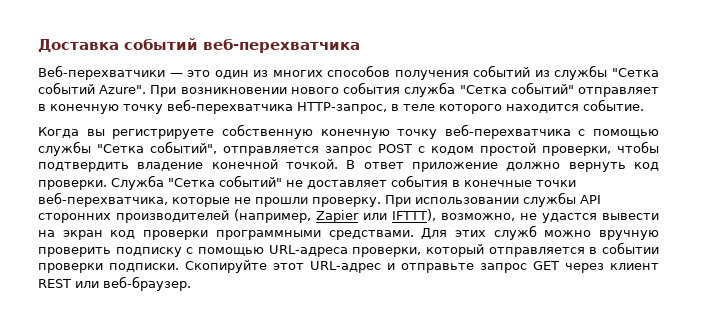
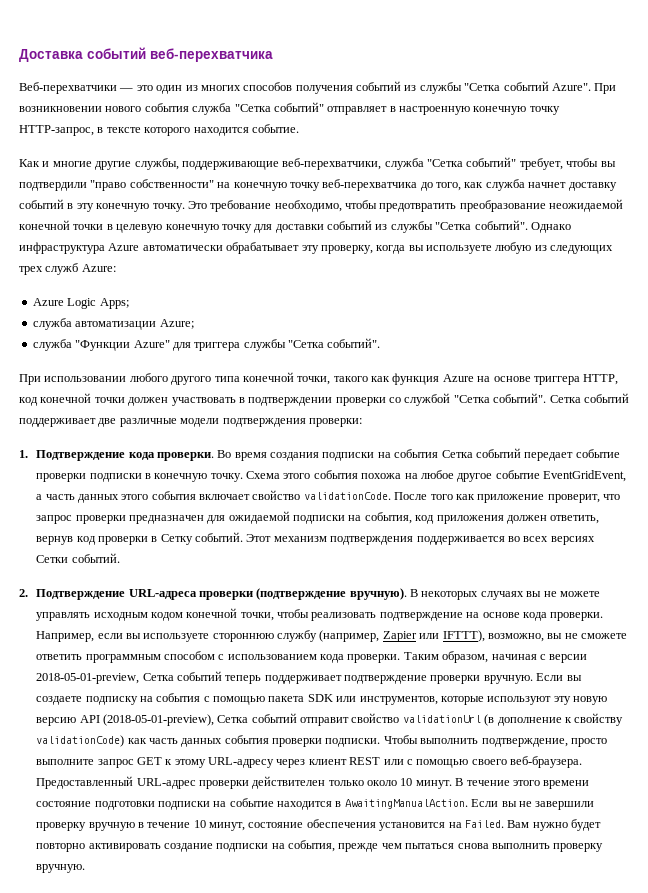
- При возникновении нового события служба "Сетка событий" отправляет в конечную точку веб-перехватчика HTTP-запрос, в теле которого находится событие.
+ При возникновении нового события служба "Сетка событий" отправляет в настроенную конечную точку HTTP-запрос, в тексте которого находится событие.
- Когда вы регистрируете собственную конечную точку веб-перехватчика с помощью службы "Сетка событий", отправляется запрос POST с кодом простой проверки, чтобы подтвердить владение конечной точкой. В ответ приложение должно вернуть код проверки. Служба "Сетка событий" не доставляет события в конечные точки веб-перехватчика, которые не прошли проверку. При использовании службы API сторонних производителей (например, Zapier или IFTTT), возможно, не удастся вывести на экран код проверки программными средствами. Для этих служб можно вручную проверить подписку с помощью URL-адреса проверки, который отправляется в событии проверки подписки. Скопируйте этот URL-адрес и отправьте запрос GET через клиент REST или веб-браузер.
+ Как и многие другие службы, поддерживающие веб-перехватчики, служба "Сетка событий" требует, чтобы вы подтвердили "право собственности" на конечную точку веб-перехватчика до того, как служба начнет доставку событий в эту конечную точку. Это требование необходимо, чтобы предотвратить преобразование неожидаемой конечной точки в целевую конечную точку для доставки событий из службы "Сетка событий". Однако инфраструктура Azure автоматически обрабатывает эту проверку, когда вы используете любую из следующих трех служб Azure:
+ Azure Logic Apps;
+ служба автоматизации Azure;
+ служба "Функции Azure" для триггера службы "Сетка событий".
+ При использовании любого другого типа конечной точки, такого как функция Azure на основе триггера HTTP, код конечной точки должен участвовать в подтверждении проверки со службой "Сетка событий". Сетка событий поддерживает две различные модели подтверждения проверки:
+ 1. Подтверждение кода проверки. Во время создания подписки на события Сетка событий передает событие проверки подписки в конечную точку. Схема этого события похожа на любое другое событие EventGridEvent, а часть данных этого события включает свойство validationCode. После того как приложение проверит, что запрос проверки предназначен для ожидаемой подписки на события, код приложения должен ответить, вернув код проверки в Сетку событий. Этот механизм подтверждения поддерживается во всех версиях Сетки событий.
+ 2. Подтверждение URL-адреса проверки (подтверждение вручную). В некоторых случаях вы не можете управлять исходным кодом конечной точки, чтобы реализовать подтверждение на основе кода проверки. Например, если вы используете стороннюю службу (например, Zapier или IFTTT), возможно, вы не сможете ответить программным способом с использованием кода проверки. Таким образом, начиная с версии 2018-05-01-preview, Сетка событий теперь поддерживает подтверждение проверки вручную. Если вы создаете подписку на события с помощью пакета SDK или инструментов, которые используют эту новую версию API (2018-05-01-preview), Сетка событий отправит свойство validationUrl (в дополнение к свойству validationCode) как часть данных события проверки подписки. Чтобы выполнить подтверждение, просто выполните запрос GET к этому URL-адресу через клиент REST или с помощью своего веб-браузера. Предоставленный URL-адрес проверки действителен только около 10 минут. В течение этого времени состояние подготовки подписки на событие находится в AwaitingManualAction. Если вы не завершили проверку вручную в течение 10 минут, состояние обеспечения установится на Failed. Вам нужно будет повторно активировать создание подписки на события, прежде чем пытаться снова выполнить проверку вручную.

